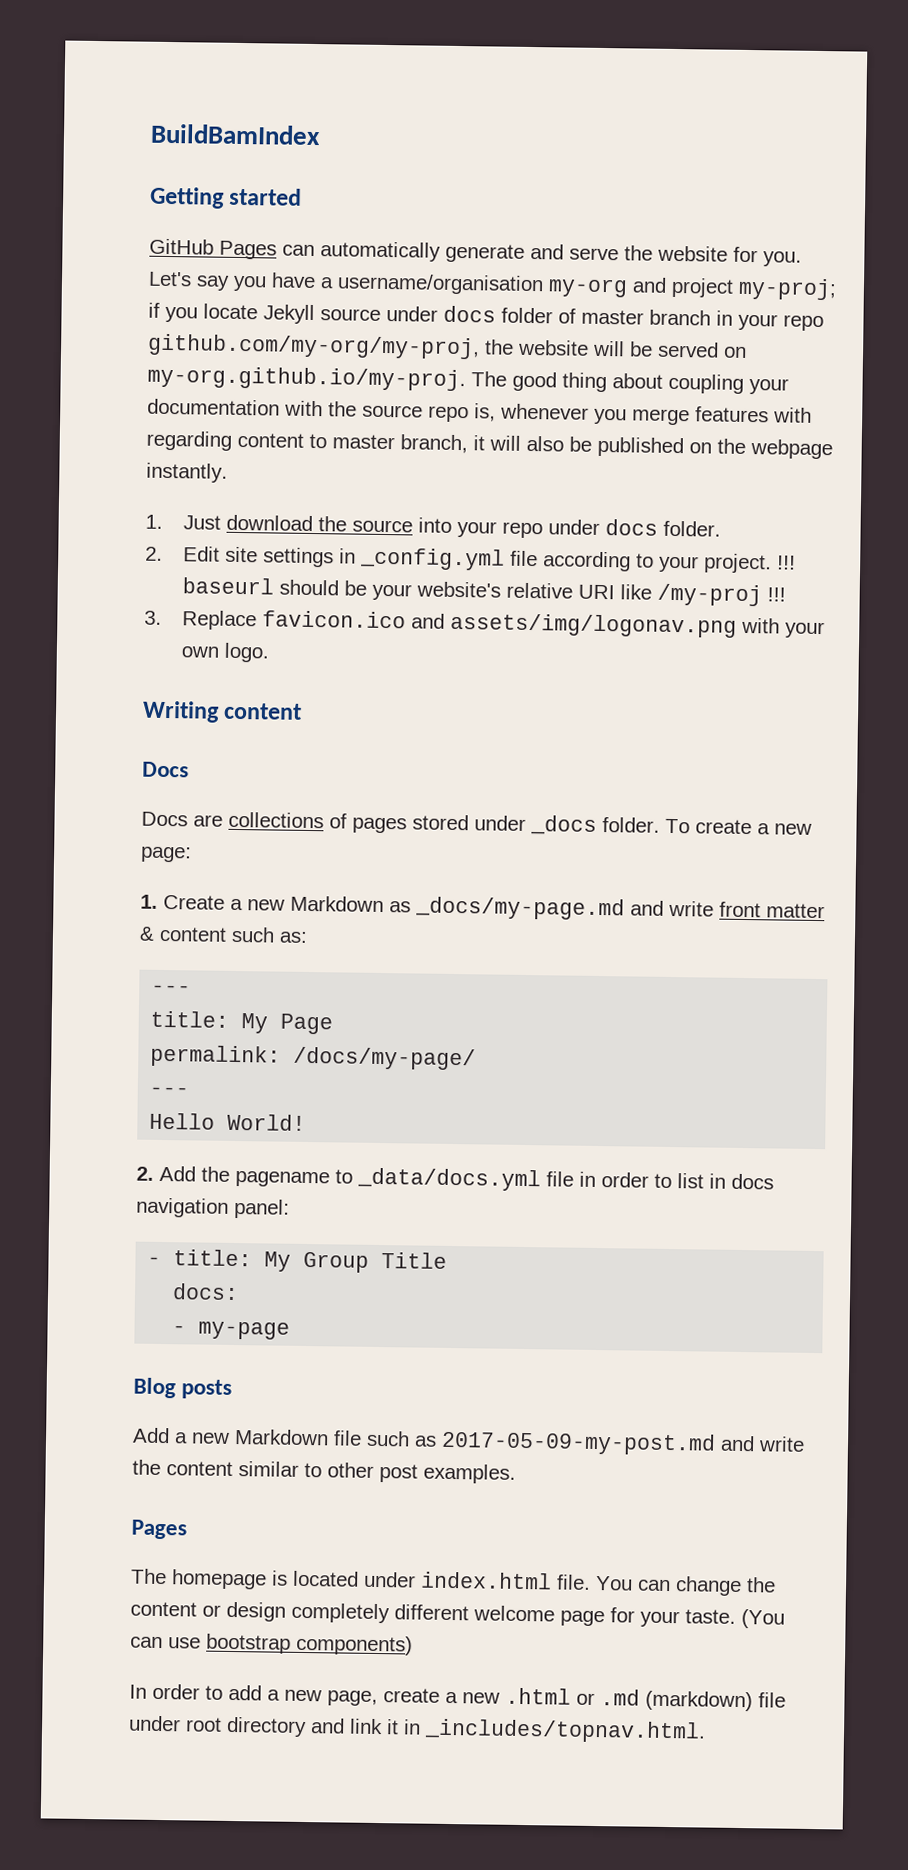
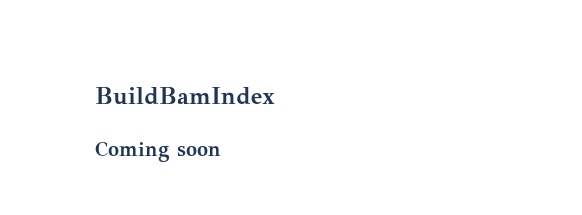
- Getting started
- GitHub Pages can automatically generate and serve the website for you. Let's say you have a username/organisation my-org and project my-proj; if you locate Jekyll source under docs folder of master branch in your repo github.com/my-org/my-proj, the website will be served on my-org.github.io/my-proj. The good thing about coupling your documentation with the source repo is, whenever you merge features with regarding content to master branch, it will also be published on the webpage instantly.
- 1. Just download the source into your repo under docs folder.
- 2. Edit site settings in _config.yml file according to your project. !!! baseurl should be your website's relative URI like /my-proj !!!
- 3. Replace favicon.ico and assets/img/logonav.png with your own logo.
- Writing content
- Docs
- Docs are collections of pages stored under _docs folder. To create a new page:
- 1. Create a new Markdown as _docs/my-page.md and write front matter & content such as:
- ---
- title: My Page
- permalink: /docs/my-page/
- ---
- Hello World!
- 2. Add the pagename to _data/docs.yml file in order to list in docs navigation panel:
- - title: My Group Title
- docs:
- - my-page
- Blog posts
- Add a new Markdown file such as 2017-05-09-my-post.md and write the content similar to other post examples.
- Pages
- The homepage is located under index.html file. You can change the content or design completely different welcome page for your taste. (You can use bootstrap components)
- In order to add a new page, create a new .html or .md (markdown) file under root directory and link it in _includes/topnav.html.
+ Coming soon

